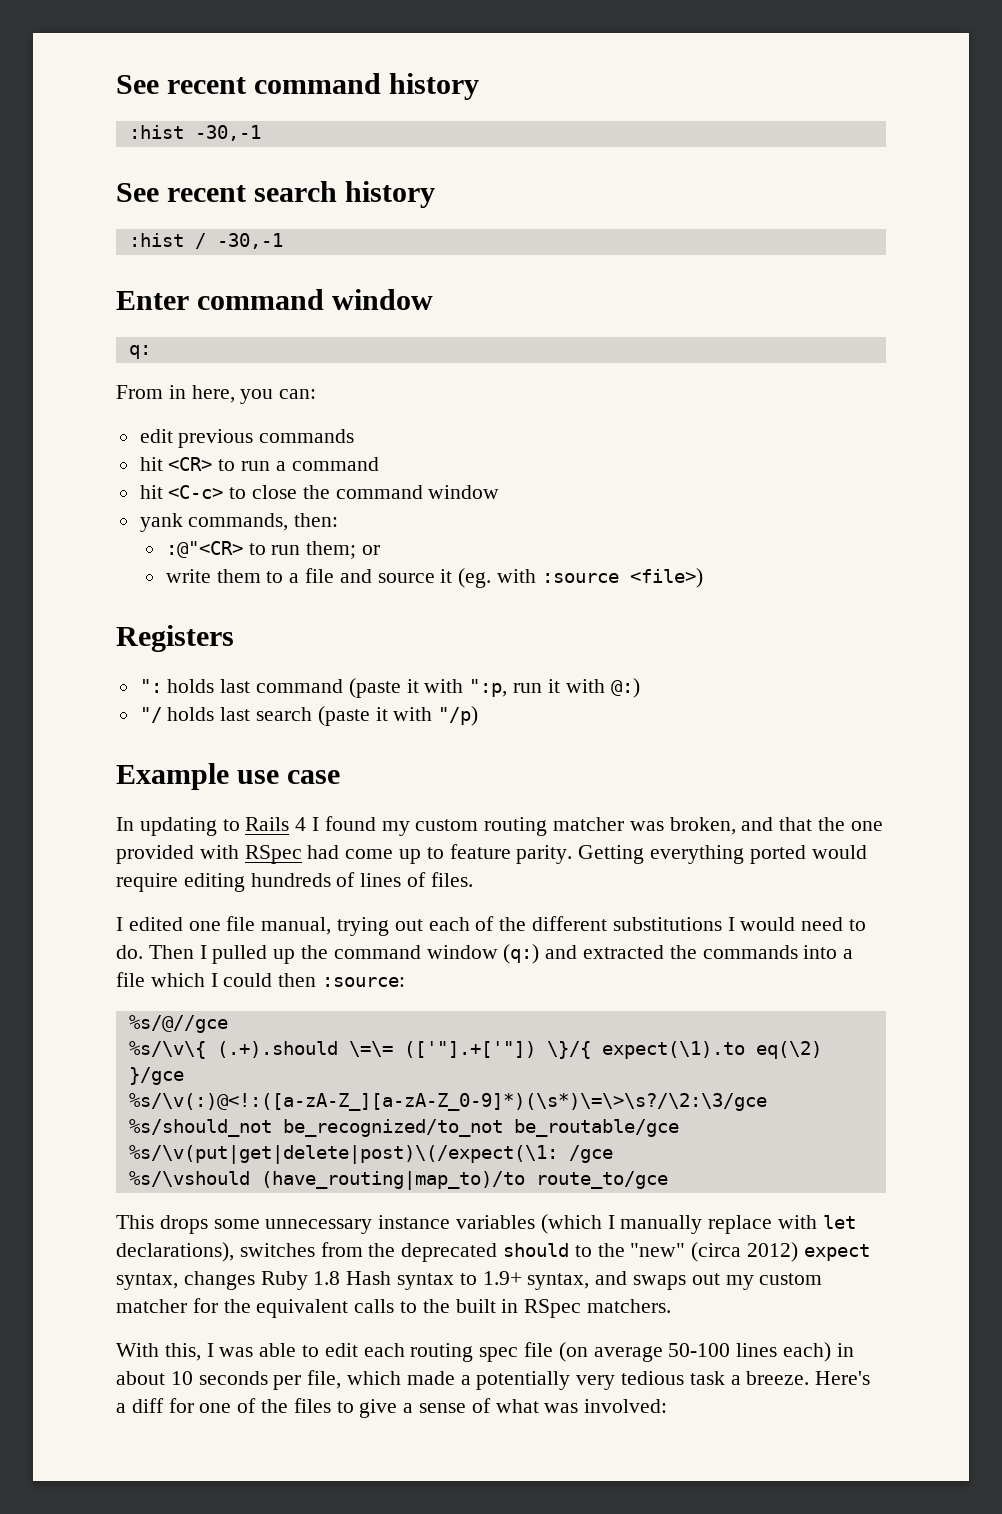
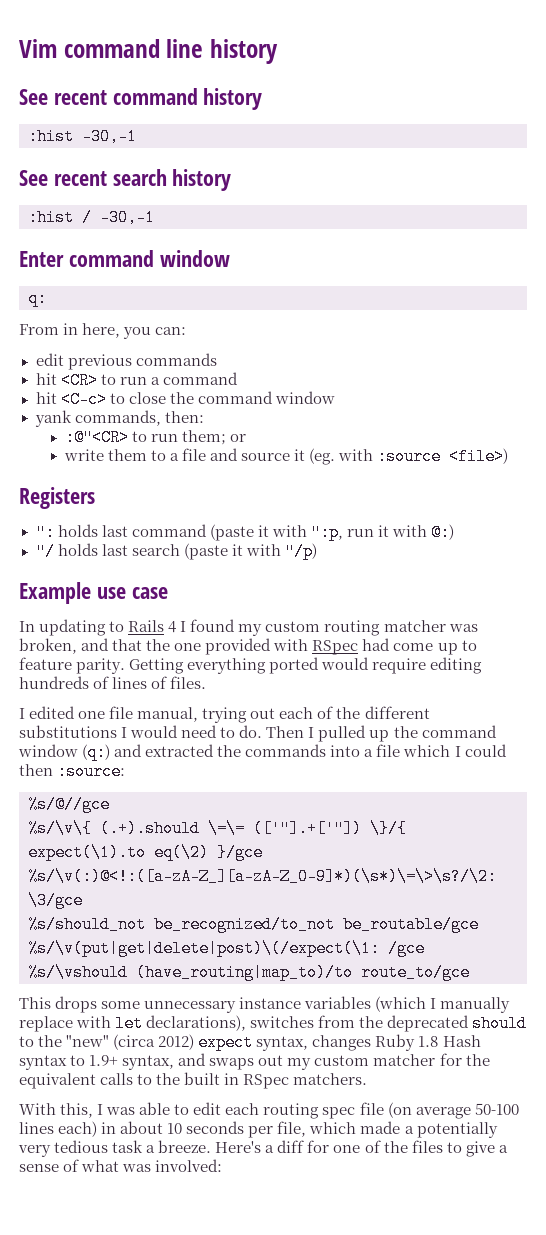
+ Vim command line history

